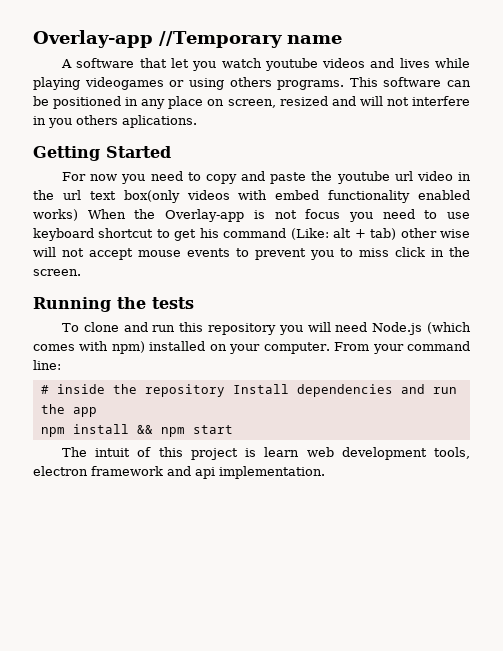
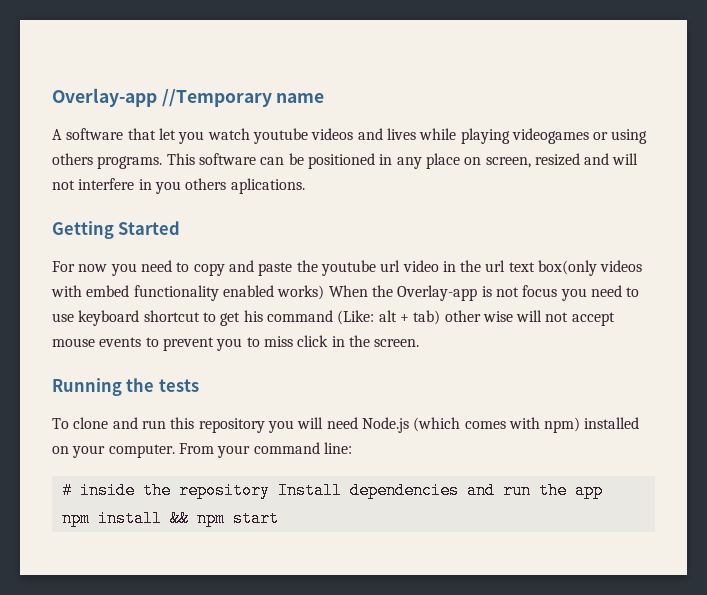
- The intuit of this project is learn web development tools, electron framework and api implementation.

